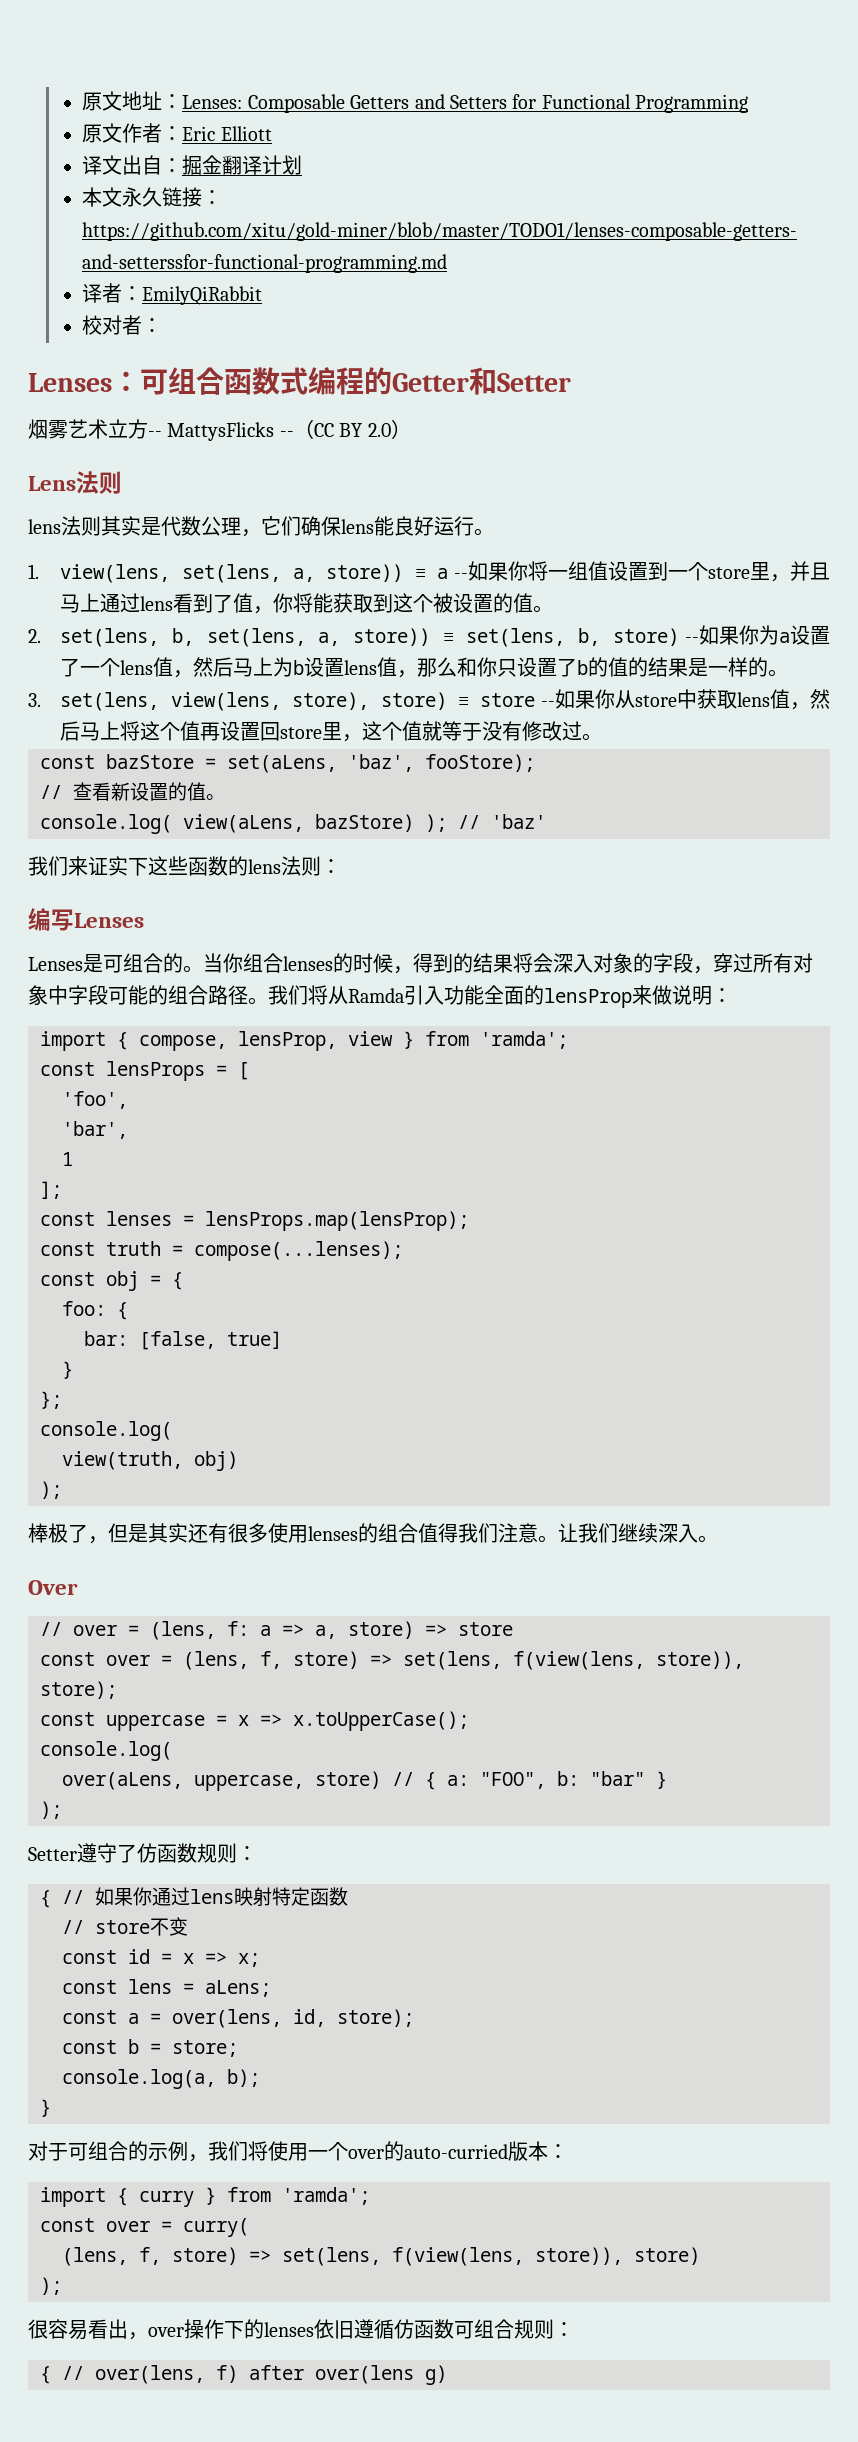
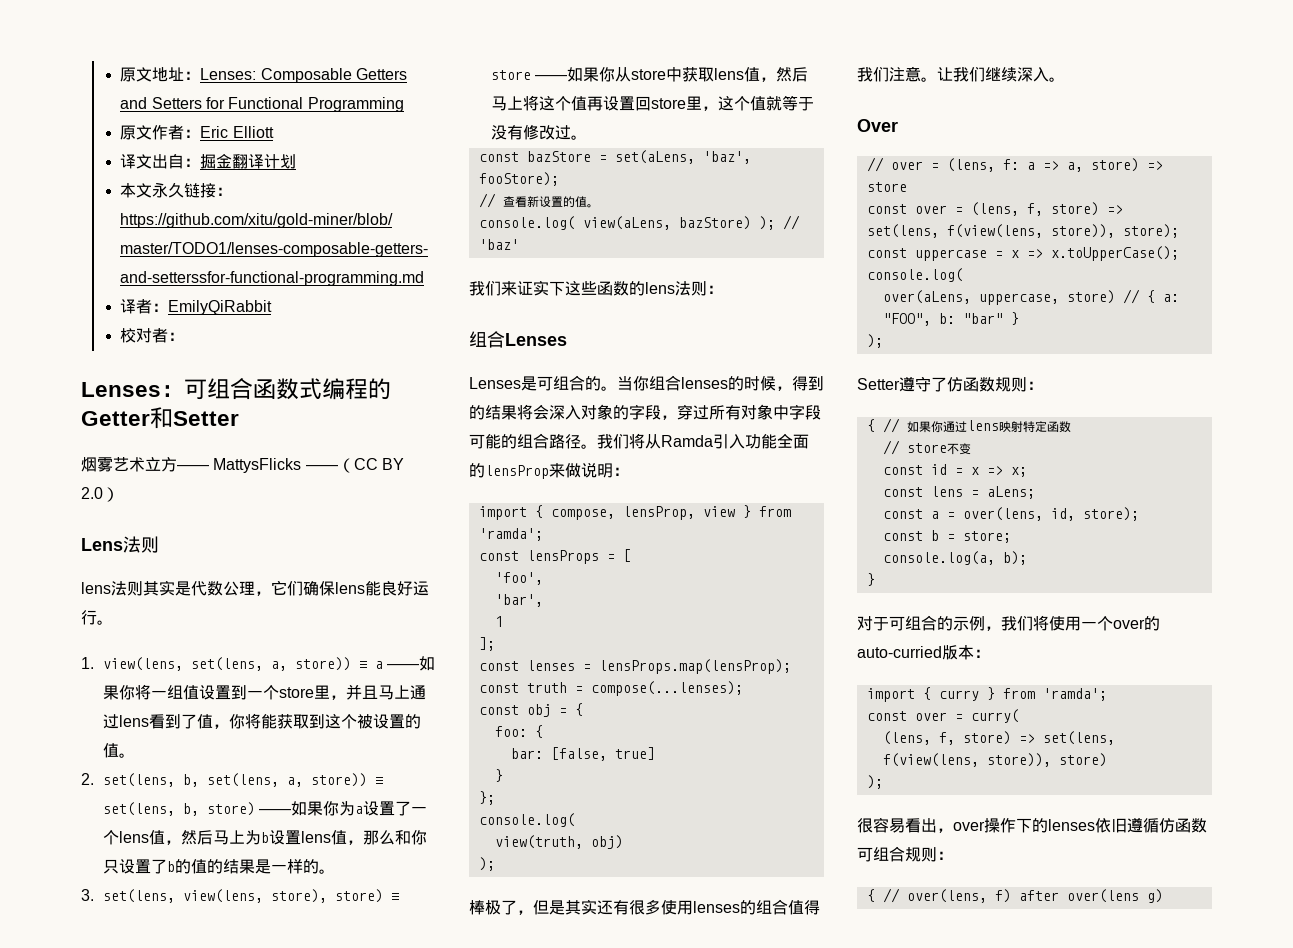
- 烟雾艺术立方-- MattysFlicks --（CC BY 2.0）
+ 烟雾艺术立方—— MattysFlicks ——（CC BY 2.0）
- 1. view(lens, set(lens, a, store)) ≡ a --如果你将一组值设置到一个store里，并且马上通过lens看到了值，你将能获取到这个被设置的值。
+ 1. view(lens, set(lens, a, store)) ≡ a ——如果你将一组值设置到一个store里，并且马上通过lens看到了值，你将能获取到这个被设置的值。
- 2. set(lens, b, set(lens, a, store)) ≡ set(lens, b, store) --如果你为a设置了一个lens值，然后马上为b设置lens值，那么和你只设置了b的值的结果是一样的。
+ 2. set(lens, b, set(lens, a, store)) ≡ set(lens, b, store) ——如果你为a设置了一个lens值，然后马上为b设置lens值，那么和你只设置了b的值的结果是一样的。
- 3. set(lens, view(lens, store), store) ≡ store --如果你从store中获取lens值，然后马上将这个值再设置回store里，这个值就等于没有修改过。
+ 3. set(lens, view(lens, store), store) ≡ store ——如果你从store中获取lens值，然后马上将这个值再设置回store里，这个值就等于没有修改过。
- 编写Lenses
+ 组合Lenses

